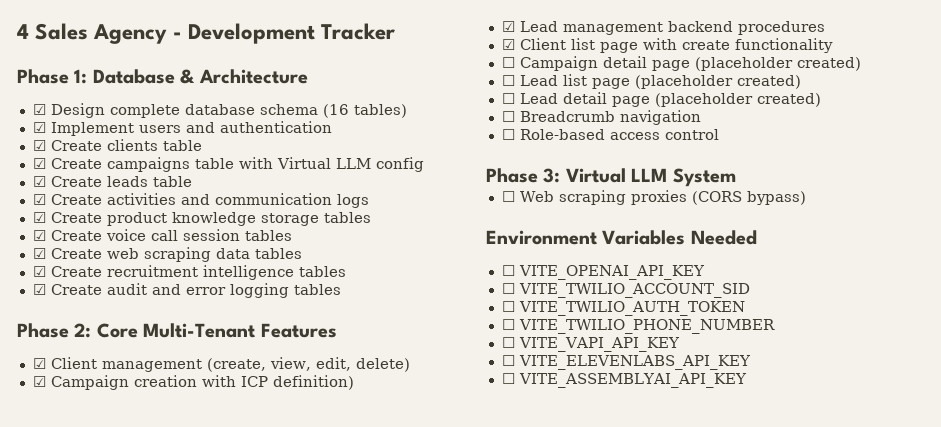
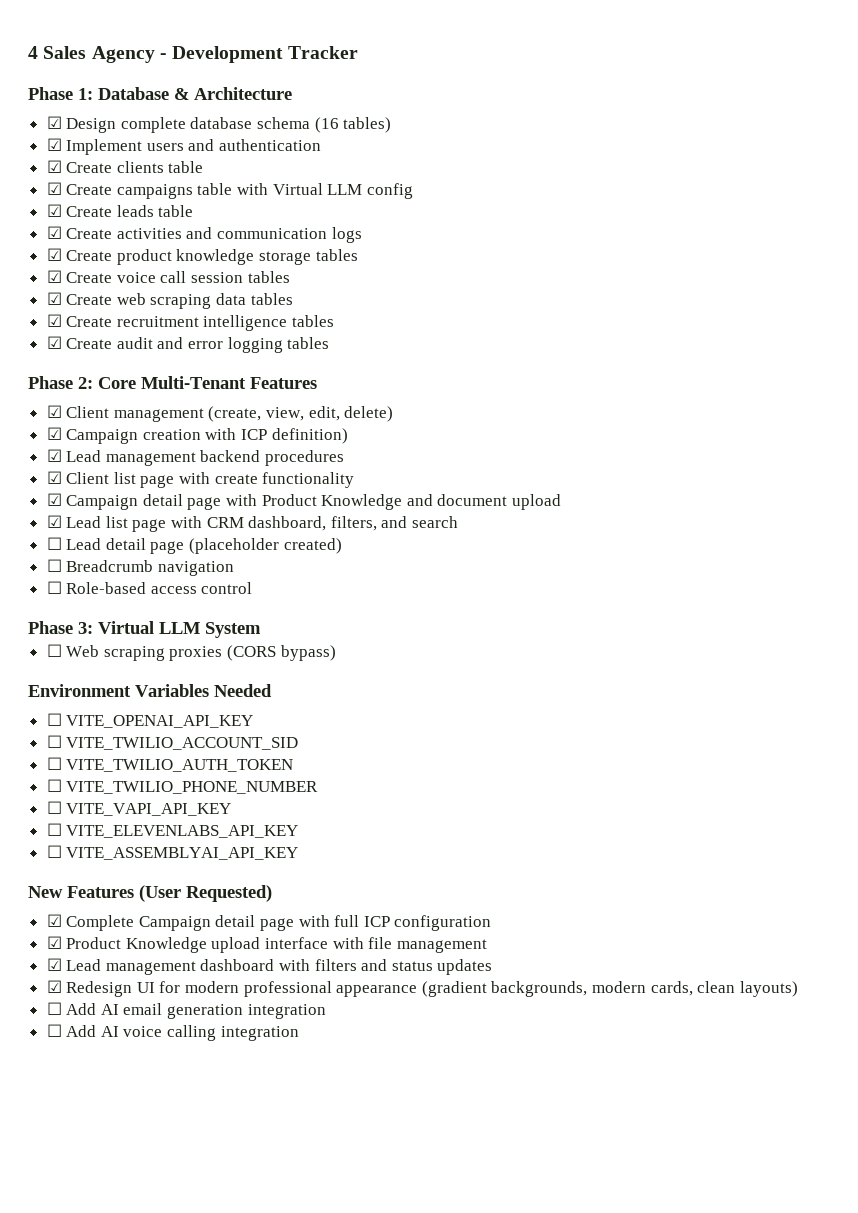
- ☐ Campaign detail page (placeholder created)
- ☐ Lead list page (placeholder created)
+ ☑ Campaign detail page with Product Knowledge and document upload
+ ☑ Lead list page with CRM dashboard, filters, and search
+ New Features (User Requested)
+ ☑ Complete Campaign detail page with full ICP configuration
+ ☑ Product Knowledge upload interface with file management
+ ☑ Lead management dashboard with filters and status updates
+ ☑ Redesign UI for modern professional appearance (gradient backgrounds, modern cards, clean layouts)
+ ☐ Add AI email generation integration
+ ☐ Add AI voice calling integration

